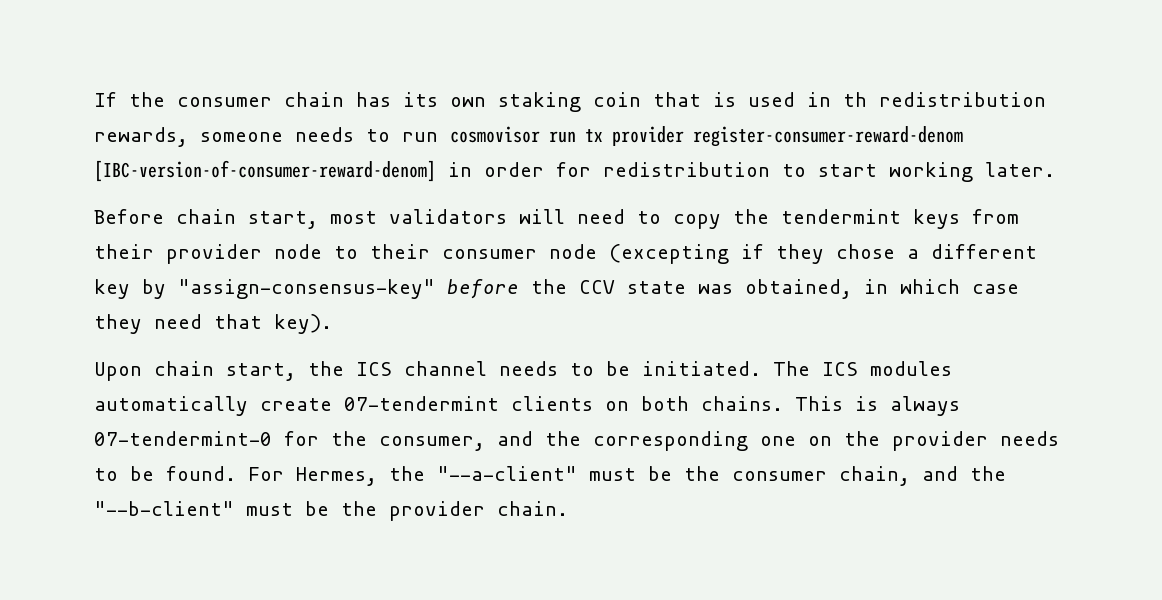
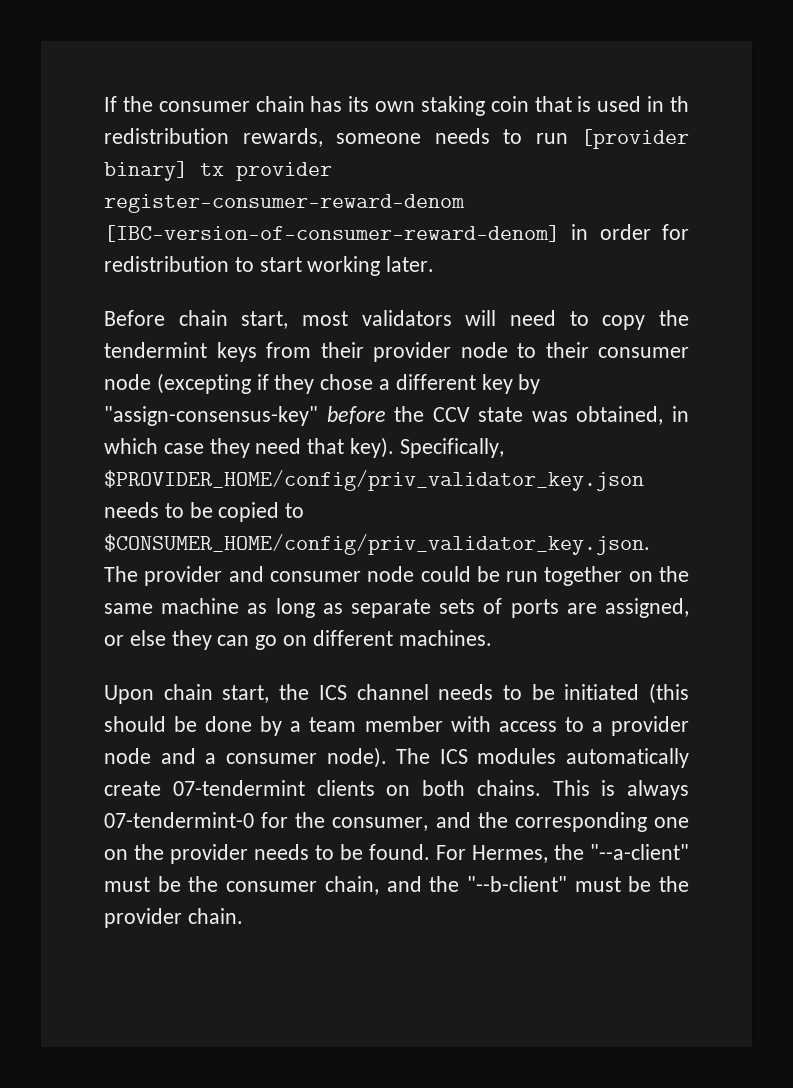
- If the consumer chain has its own staking coin that is used in th redistribution rewards, someone needs to run cosmovisor run tx provider register-consumer-reward-denom [IBC-version-of-consumer-reward-denom] in order for redistribution to start working later.
+ If the consumer chain has its own staking coin that is used in th redistribution rewards, someone needs to run [provider binary] tx provider register-consumer-reward-denom [IBC-version-of-consumer-reward-denom] in order for redistribution to start working later.
+ Specifically, $PROVIDER_HOME/config/priv_validator_key.json needs to be copied to $CONSUMER_HOME/config/priv_validator_key.json. The provider and consumer node could be run together on the same machine as long as separate sets of ports are assigned, or else they can go on different machines.
- Upon chain start, the ICS channel needs to be initiated.
+ Upon chain start, the ICS channel needs to be initiated (this should be done by a team member with access to a provider node and a consumer node).

